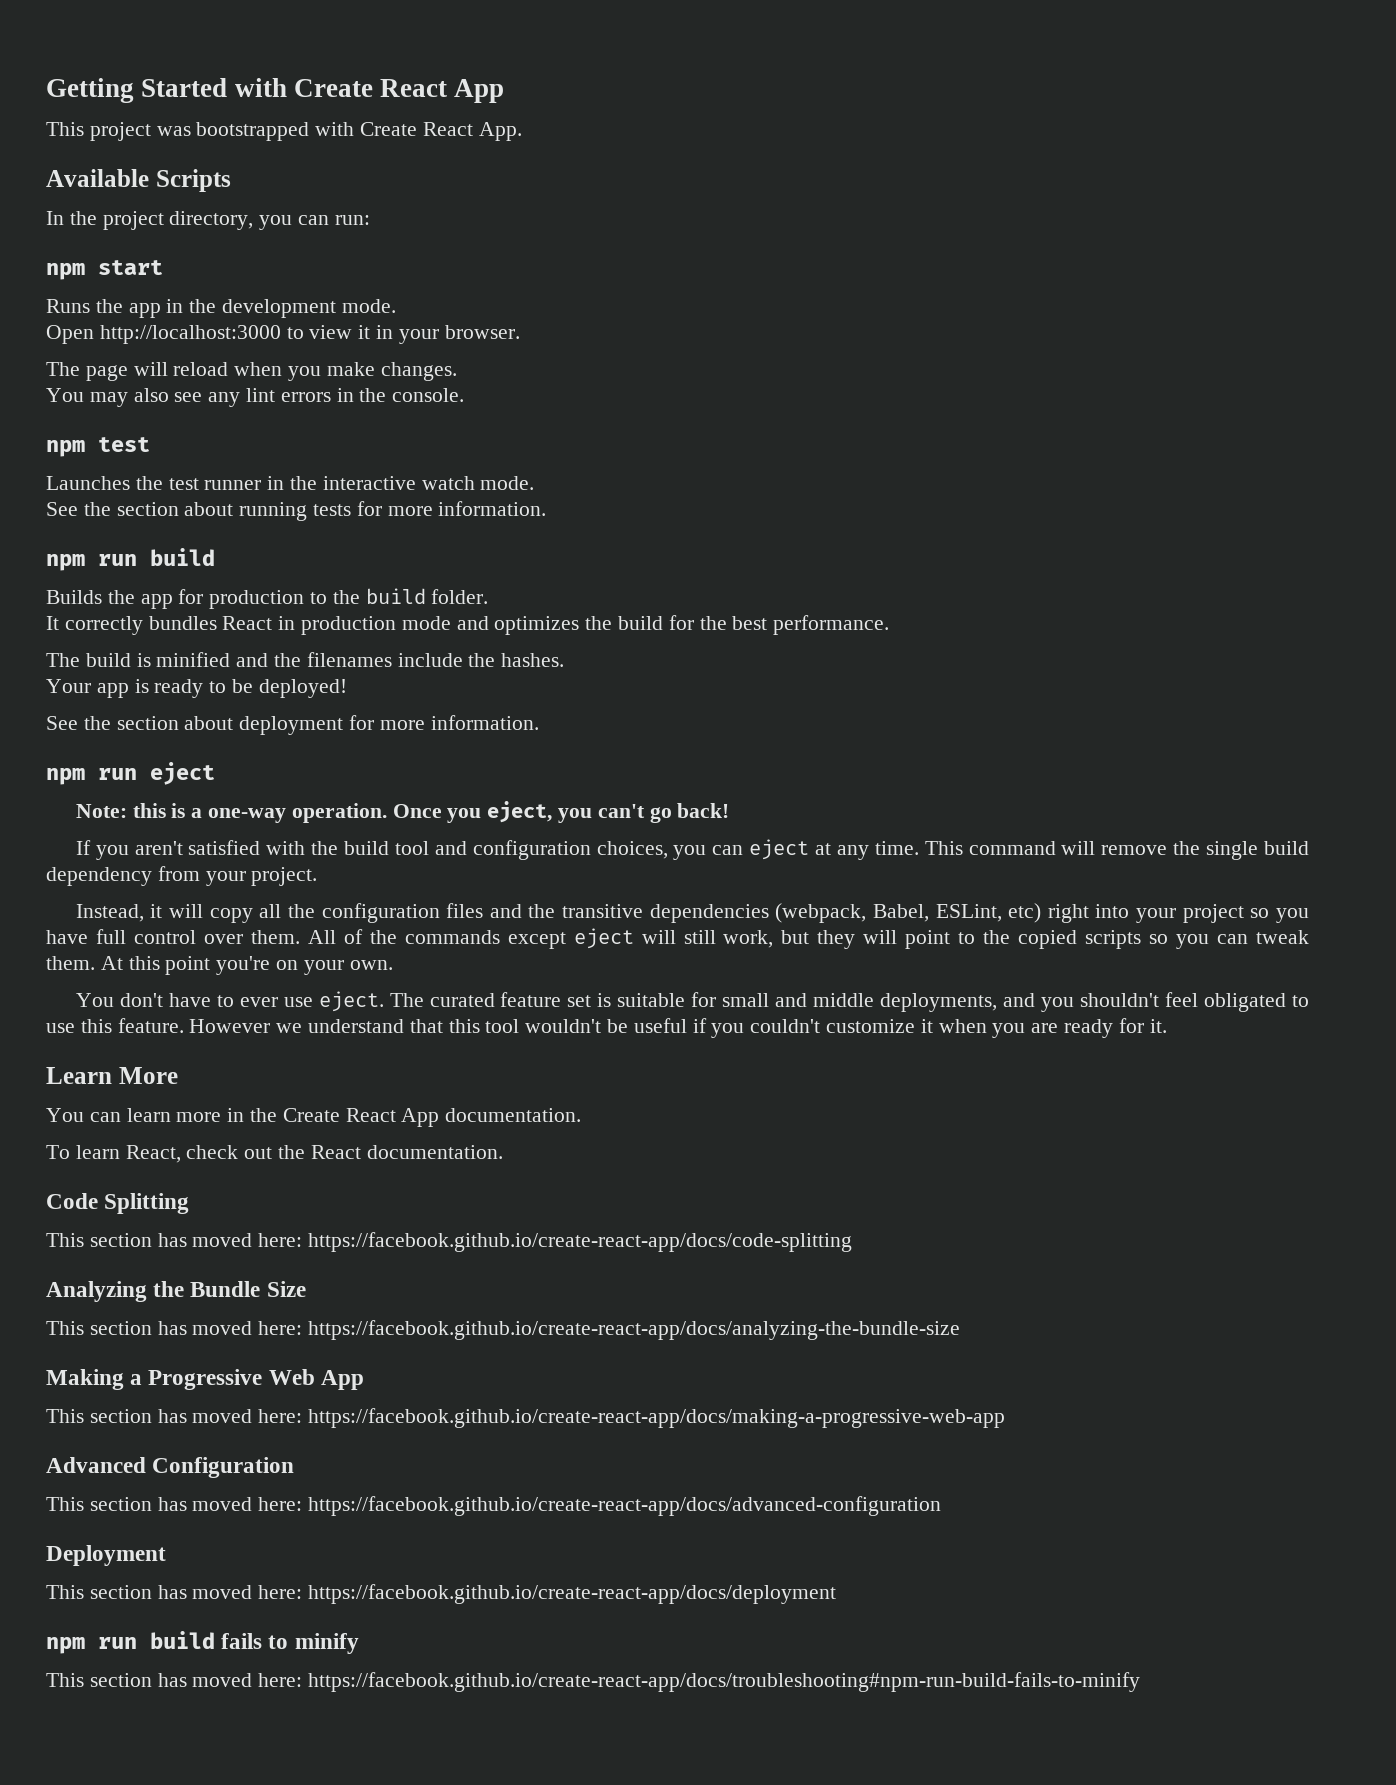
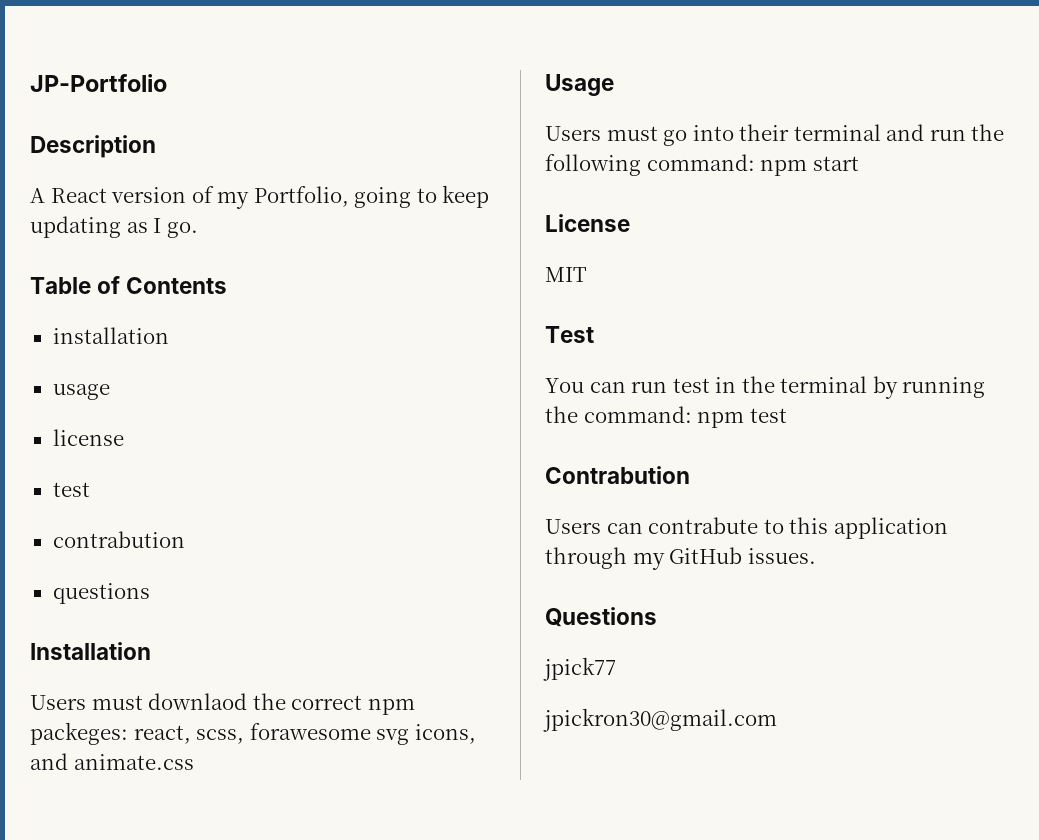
- Getting Started with Create React App
- This project was bootstrapped with Create React App.
- Available Scripts
- In the project directory, you can run:
- npm start
- Runs the app in the development mode.
- Open http://localhost:3000 to view it in your browser.
- The page will reload when you make changes.
- You may also see any lint errors in the console.
- npm test
- Launches the test runner in the interactive watch mode.
- See the section about running tests for more information.
- npm run build
- Builds the app for production to the build folder.
- It correctly bundles React in production mode and optimizes the build for the best performance.
- The build is minified and the filenames include the hashes.
- Your app is ready to be deployed!
- See the section about deployment for more information.
- npm run eject
- Note: this is a one-way operation. Once you eject, you can't go back!
- If you aren't satisfied with the build tool and configuration choices, you can eject at any time. This command will remove the single build dependency from your project.
- Instead, it will copy all the configuration files and the transitive dependencies (webpack, Babel, ESLint, etc) right into your project so you have full control over them. All of the commands except eject will still work, but they will point to the copied scripts so you can tweak them. At this point you're on your own.
- You don't have to ever use eject. The curated feature set is suitable for small and middle deployments, and you shouldn't feel obligated to use this feature. However we understand that this tool wouldn't be useful if you couldn't customize it when you are ready for it.
- Learn More
- You can learn more in the Create React App documentation.
- To learn React, check out the React documentation.
- Code Splitting
- This section has moved here: https://facebook.github.io/create-react-app/docs/code-splitting
- Analyzing the Bundle Size
- This section has moved here: https://facebook.github.io/create-react-app/docs/analyzing-the-bundle-size
- Making a Progressive Web App
- This section has moved here: https://facebook.github.io/create-react-app/docs/making-a-progressive-web-app
- Advanced Configuration
- This section has moved here: https://facebook.github.io/create-react-app/docs/advanced-configuration
- Deployment
- This section has moved here: https://facebook.github.io/create-react-app/docs/deployment
- npm run build fails to minify
- This section has moved here: https://facebook.github.io/create-react-app/docs/troubleshooting#npm-run-build-fails-to-minify
+ JP-Portfolio
+ Description
+ A React version of my Portfolio, going to keep updating as I go.
+ Table of Contents
+ installation
+ usage
+ license
+ test
+ contrabution
+ questions
+ Installation
+ Users must downlaod the correct npm packeges: react, scss, forawesome svg icons, and animate.css
+ Usage
+ Users must go into their terminal and run the following command: npm start
+ License
+ MIT
+ Test
+ You can run test in the terminal by running the command: npm test
+ Contrabution
+ Users can contrabute to this application through my GitHub issues.
+ Questions
+ jpick77
+ jpickron30@gmail.com

